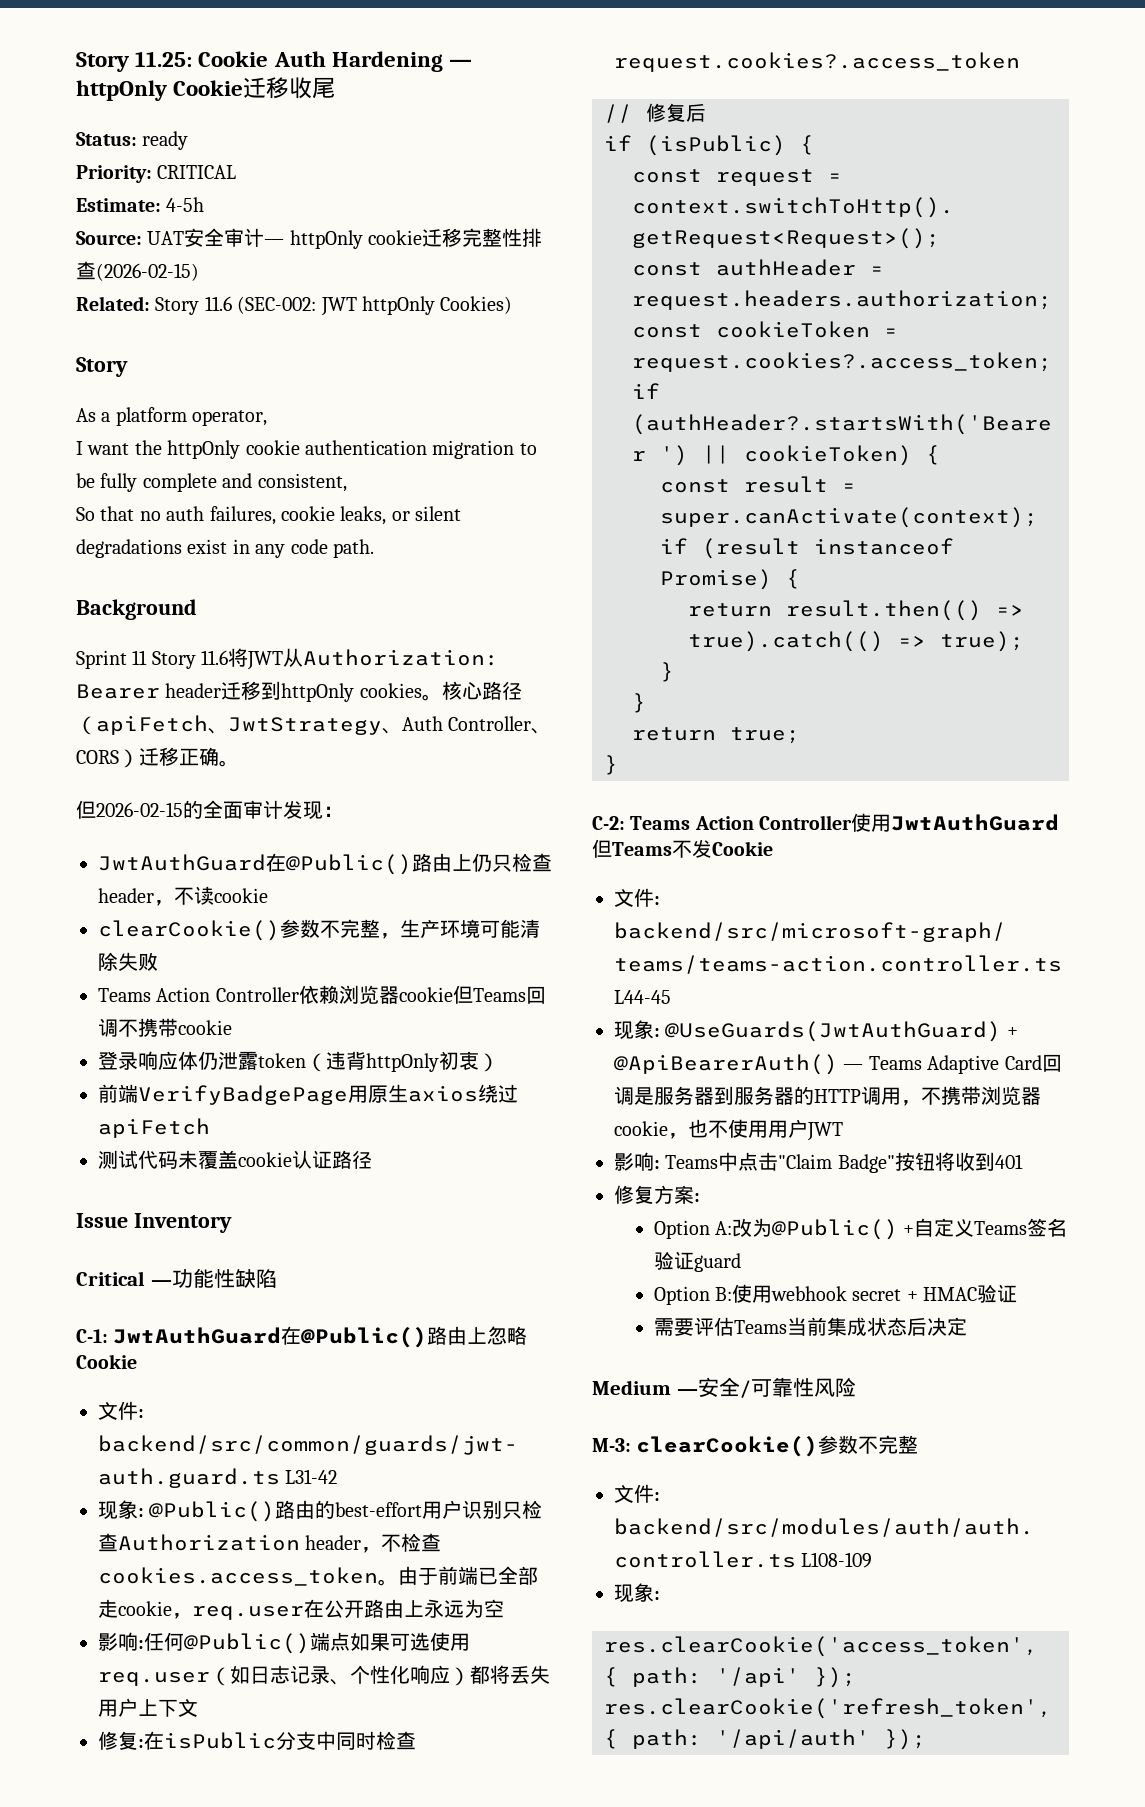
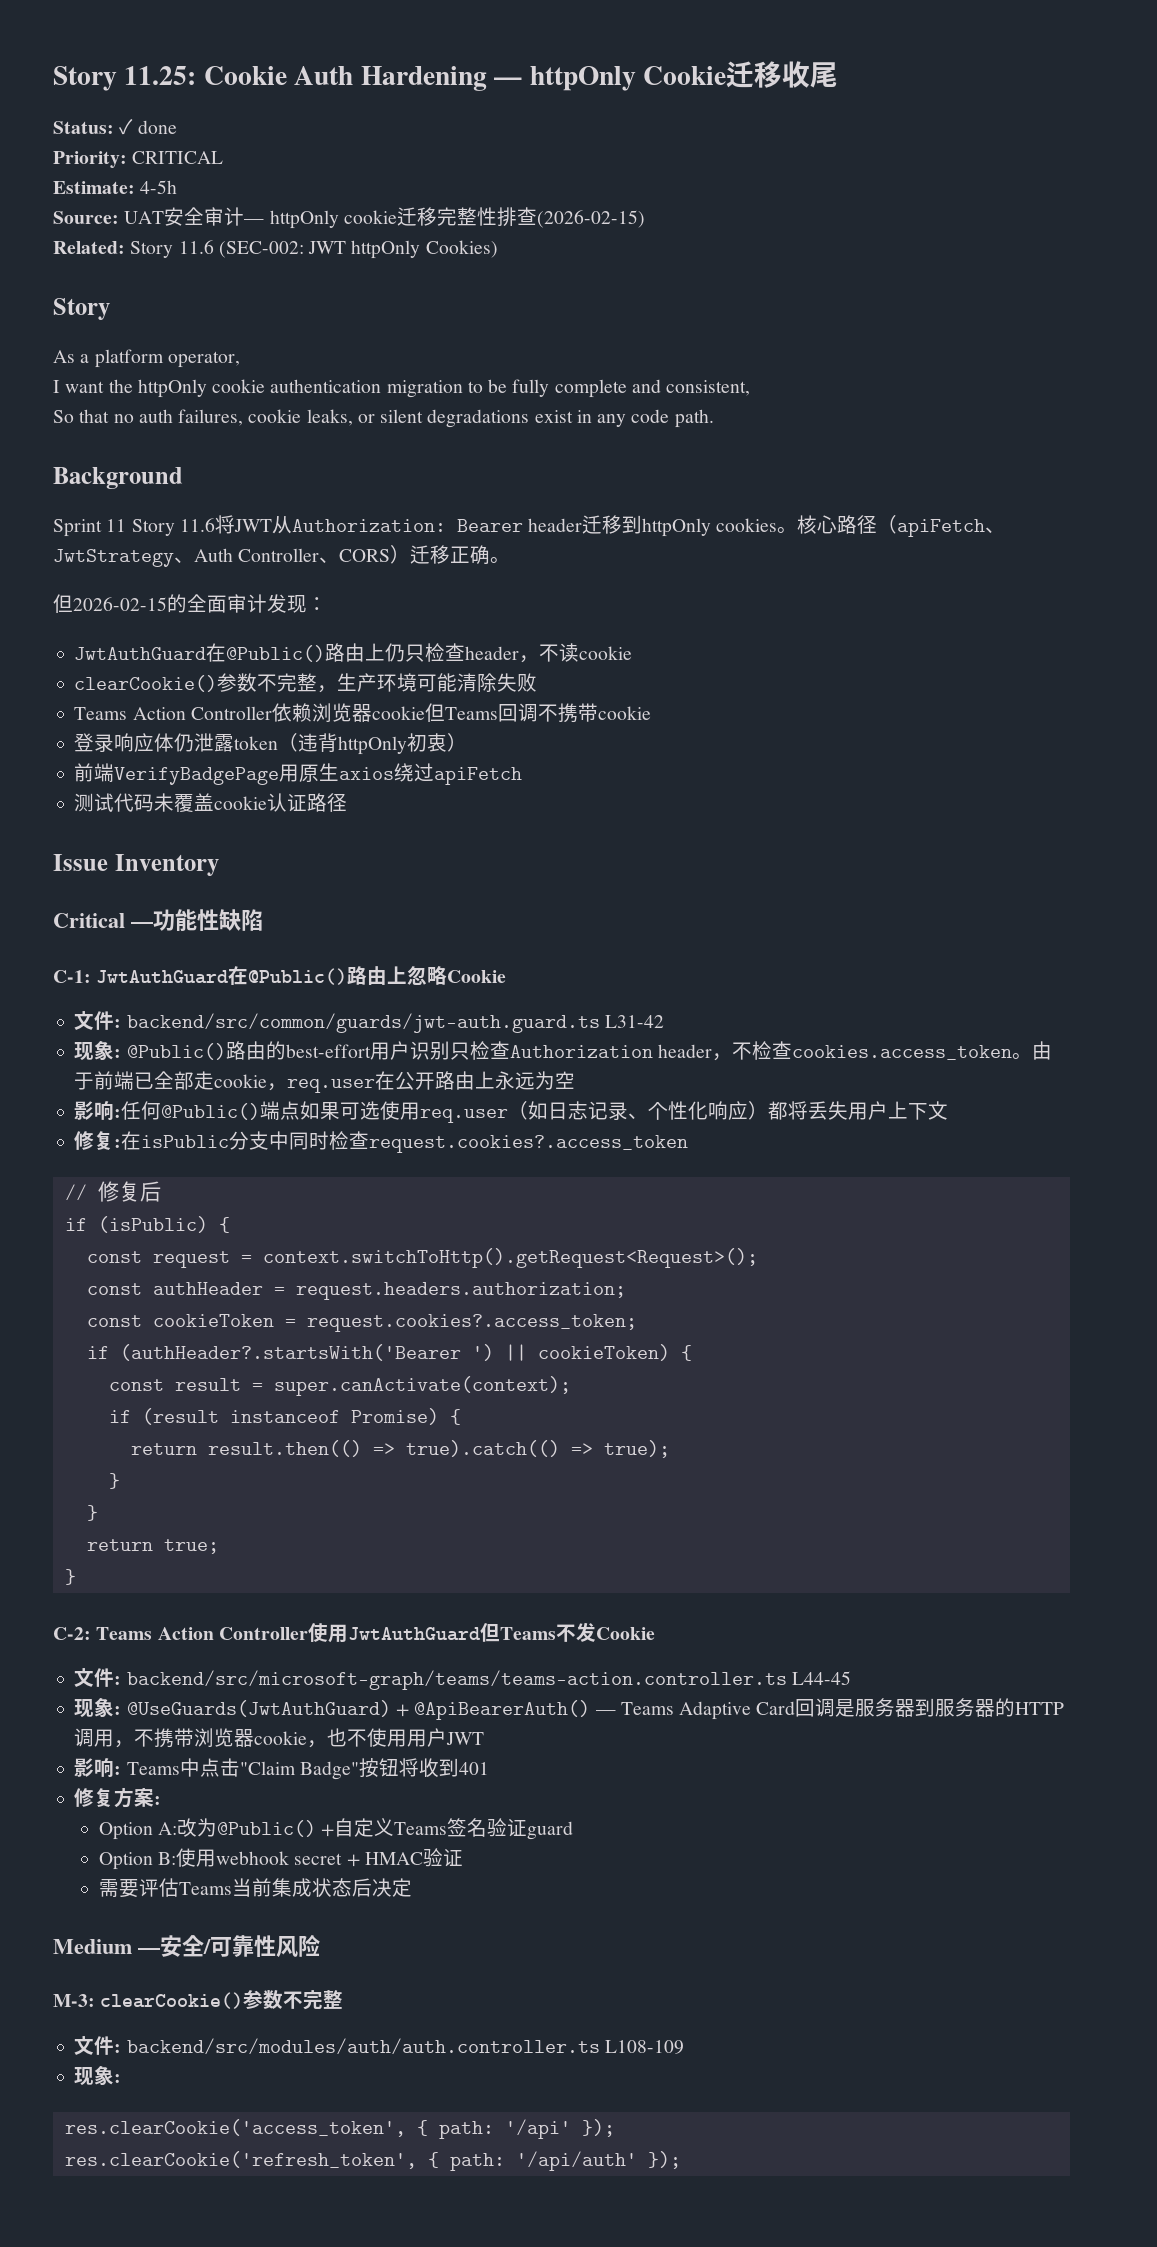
- Status: ready
+ Status: ✓ done

